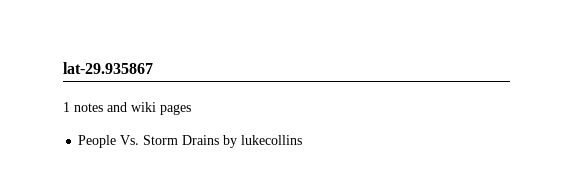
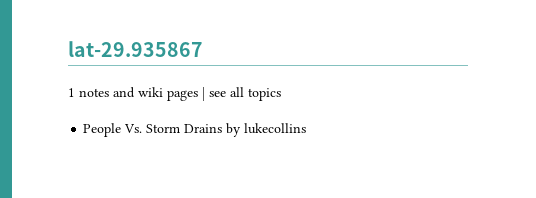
- 1 notes and wiki pages
+ 1 notes and wiki pages | see all topics

